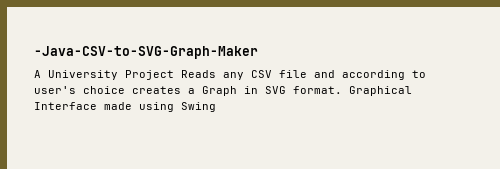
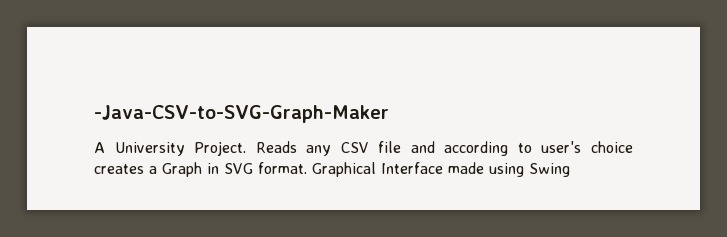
- A University Project Reads any CSV file and according to user's choice creates a Graph in SVG format.
+ A University Project. Reads any CSV file and according to user's choice creates a Graph in SVG format.

